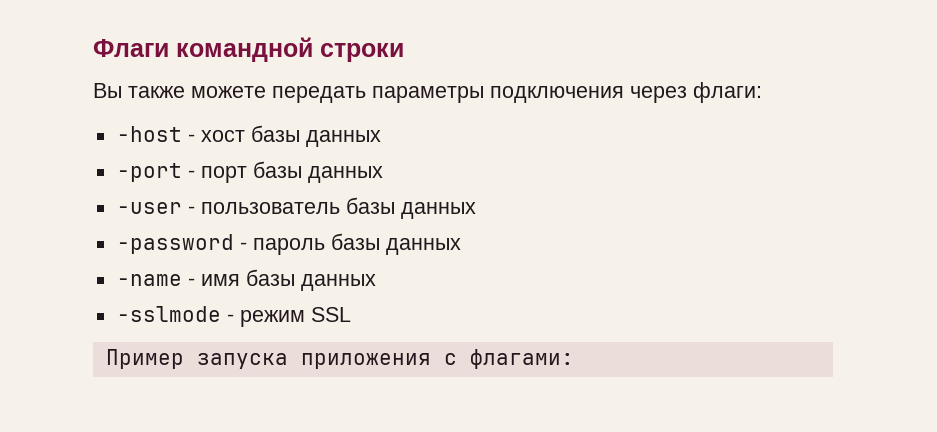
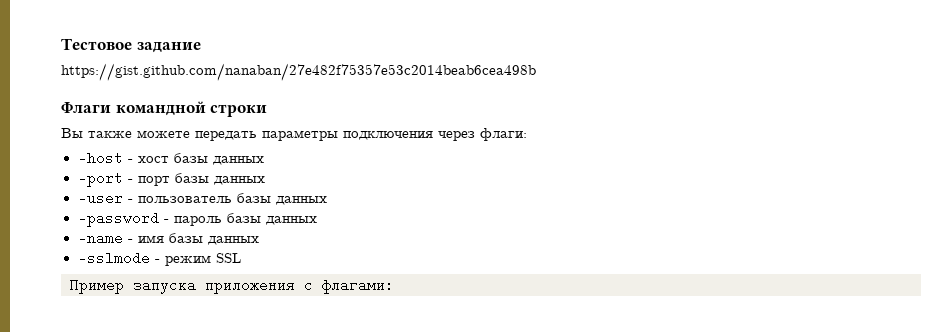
+ Тестовое задание
+ https://gist.github.com/nanaban/27e482f75357e53c2014beab6cea498b

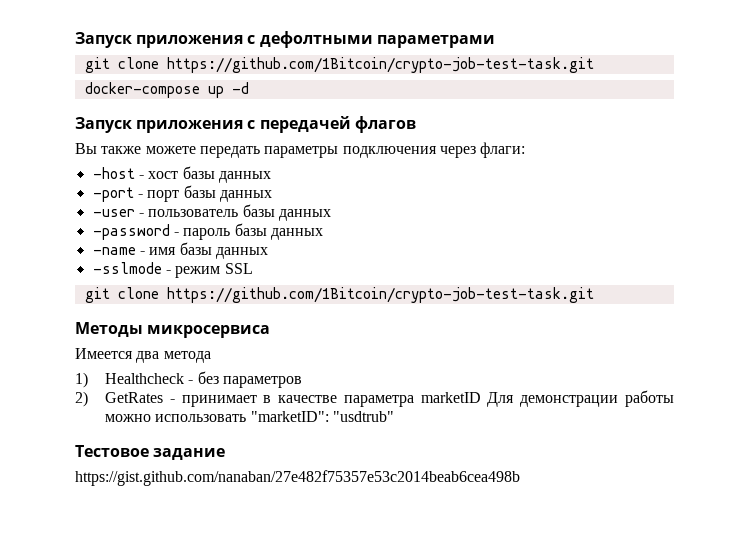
- Тестовое задание
- https://gist.github.com/nanaban/27e482f75357e53c2014beab6cea498b
- Флаги командной строки
+ Запуск приложения с дефолтными параметрами
+ git clone https://github.com/1Bitcoin/crypto-job-test-task.git
+ docker-compose up -d
+ Запуск приложения с передачей флагов
  -sslmode - режим SSL
- Пример запуска приложения с флагами:
+ git clone https://github.com/1Bitcoin/crypto-job-test-task.git
+ Методы микросервиса
+ Имеется два метода
+ 1) Healthcheck - без параметров
+ 2) GetRates - принимает в качестве параметра marketID Для демонстрации работы можно использовать "marketID": "usdtrub"
+ Тестовое задание
+ https://gist.github.com/nanaban/27e482f75357e53c2014beab6cea498b

